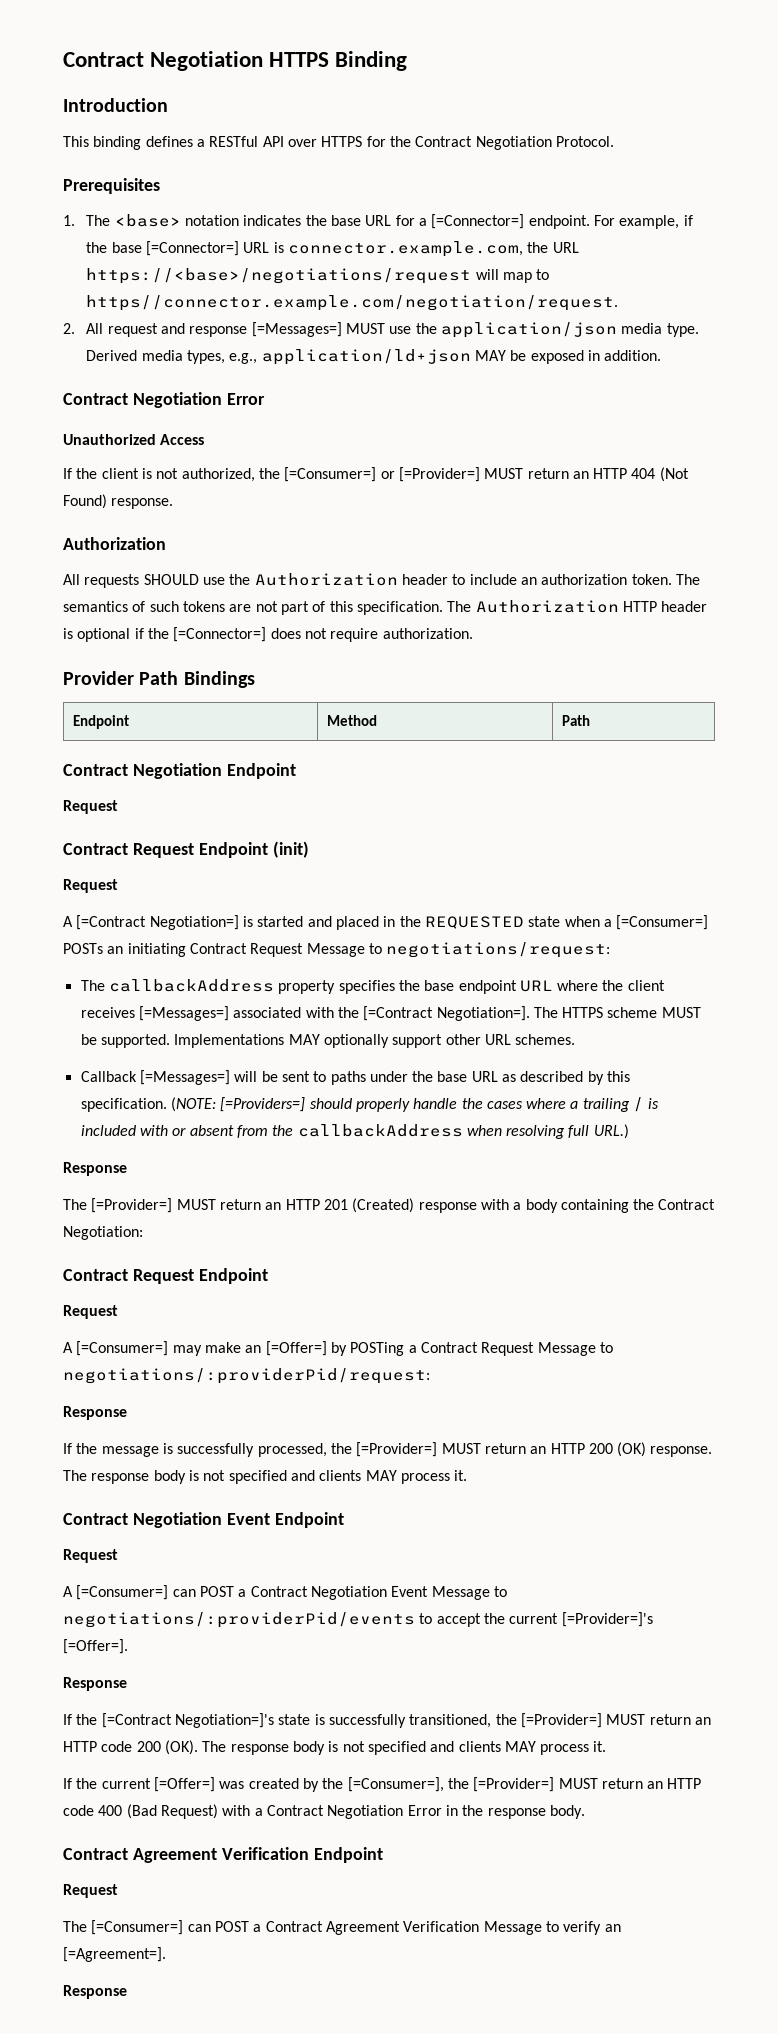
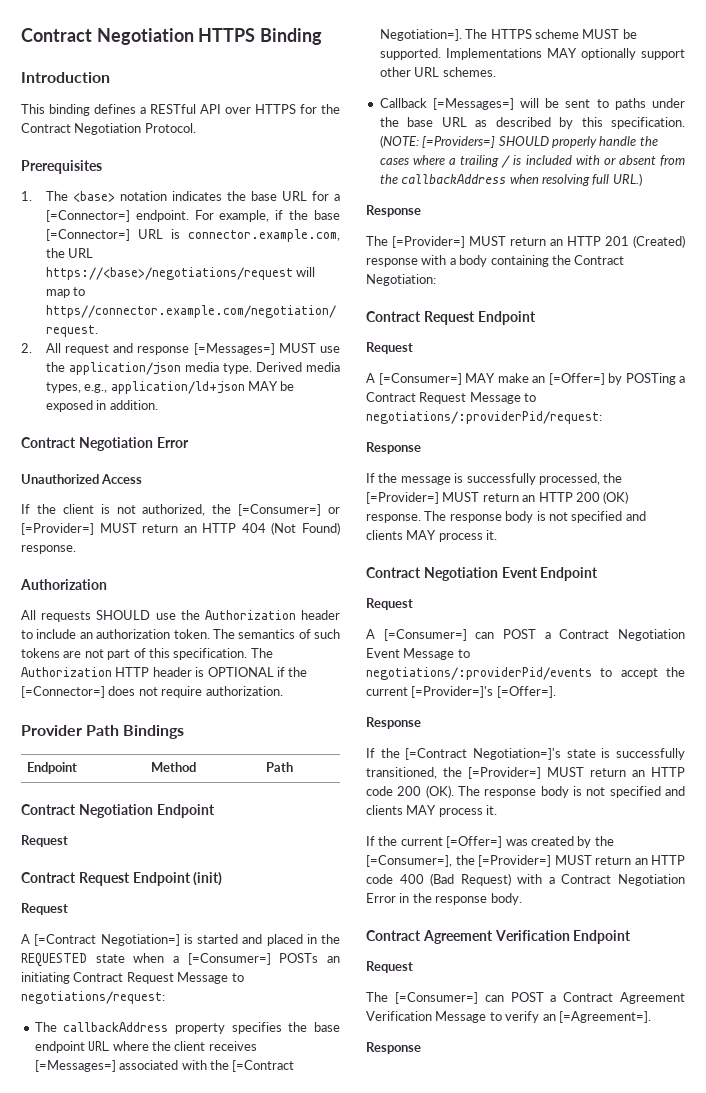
- The Authorization HTTP header is optional if the [=Connector=] does not require authorization.
+ The Authorization HTTP header is OPTIONAL if the [=Connector=] does not require authorization.
- (NOTE: [=Providers=] should properly handle the cases where a trailing / is included with or absent from the callbackAddress when resolving full URL.)
+ (NOTE: [=Providers=] SHOULD properly handle the cases where a trailing / is included with or absent from the callbackAddress when resolving full URL.)
- A [=Consumer=] may make an [=Offer=] by POSTing a Contract Request Message to negotiations/:providerPid/request:
+ A [=Consumer=] MAY make an [=Offer=] by POSTing a Contract Request Message to negotiations/:providerPid/request:

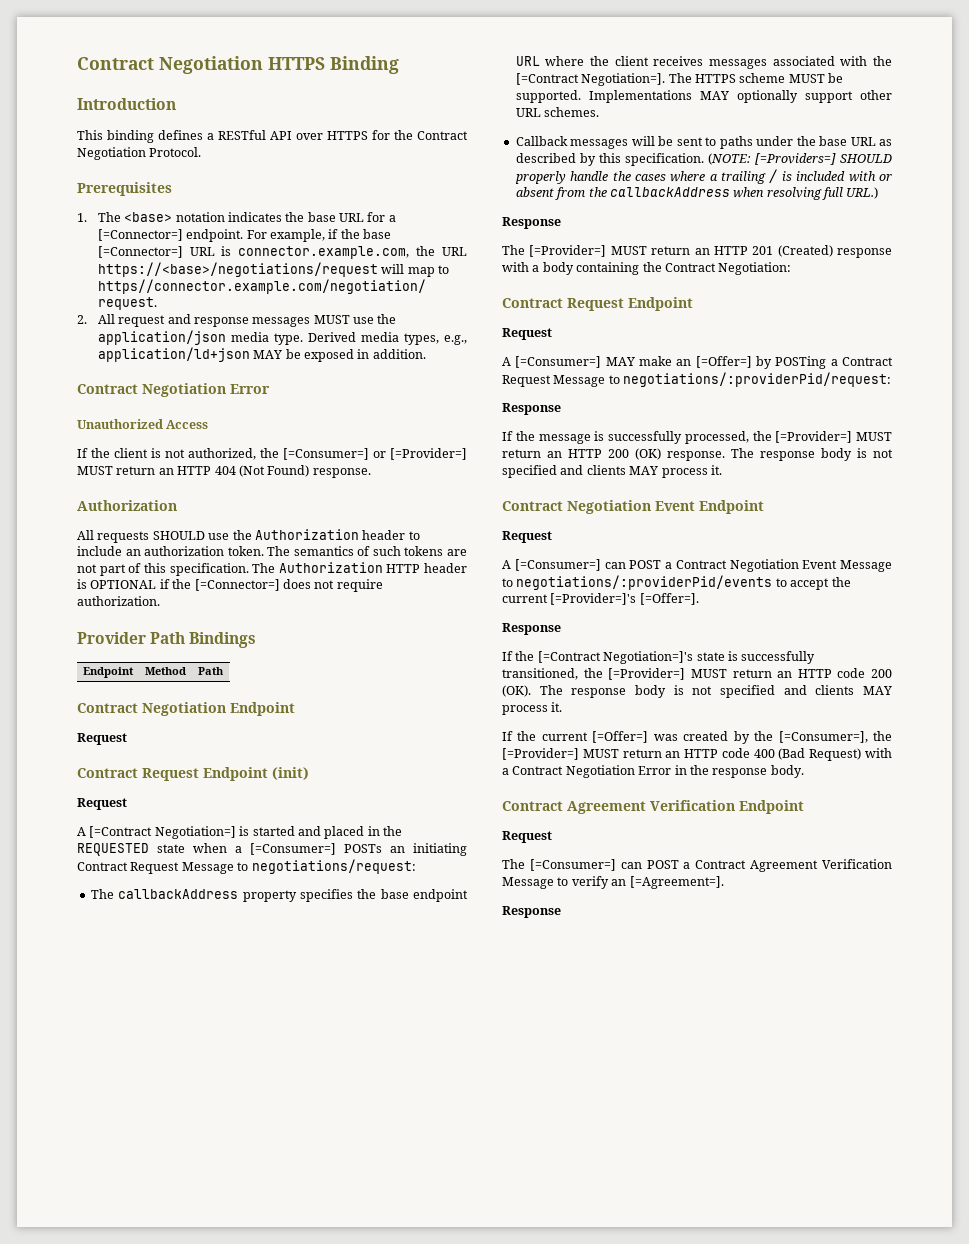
- 2. All request and response [=Messages=] MUST use the application/json media type.
+ 2. All request and response messages MUST use the application/json media type.
- The callbackAddress property specifies the base endpoint URL where the client receives [=Messages=] associated with the [=Contract Negotiation=].
+ The callbackAddress property specifies the base endpoint URL where the client receives messages associated with the [=Contract Negotiation=].
- Callback [=Messages=] will be sent to paths under the base URL as described by this specification.
+ Callback messages will be sent to paths under the base URL as described by this specification.

